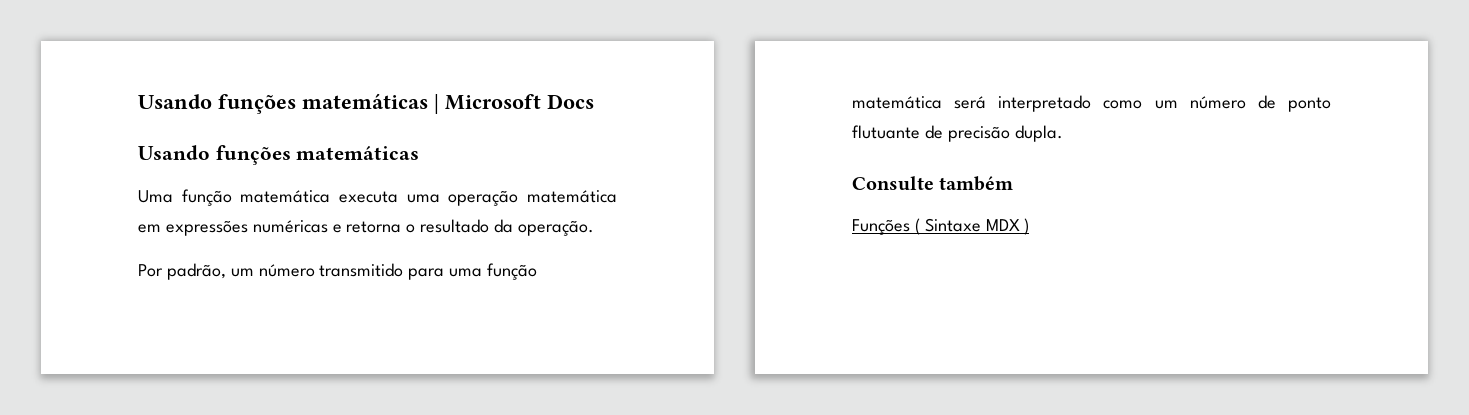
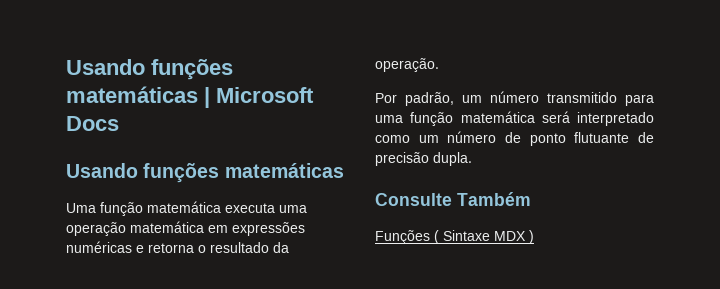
- Consulte também
+ Consulte Também

